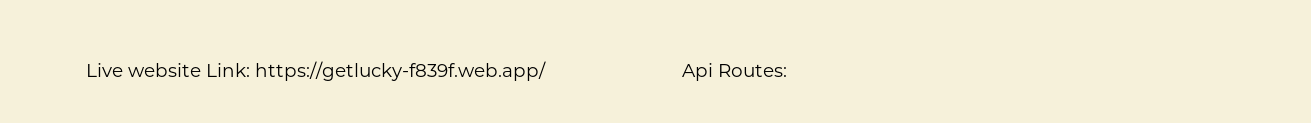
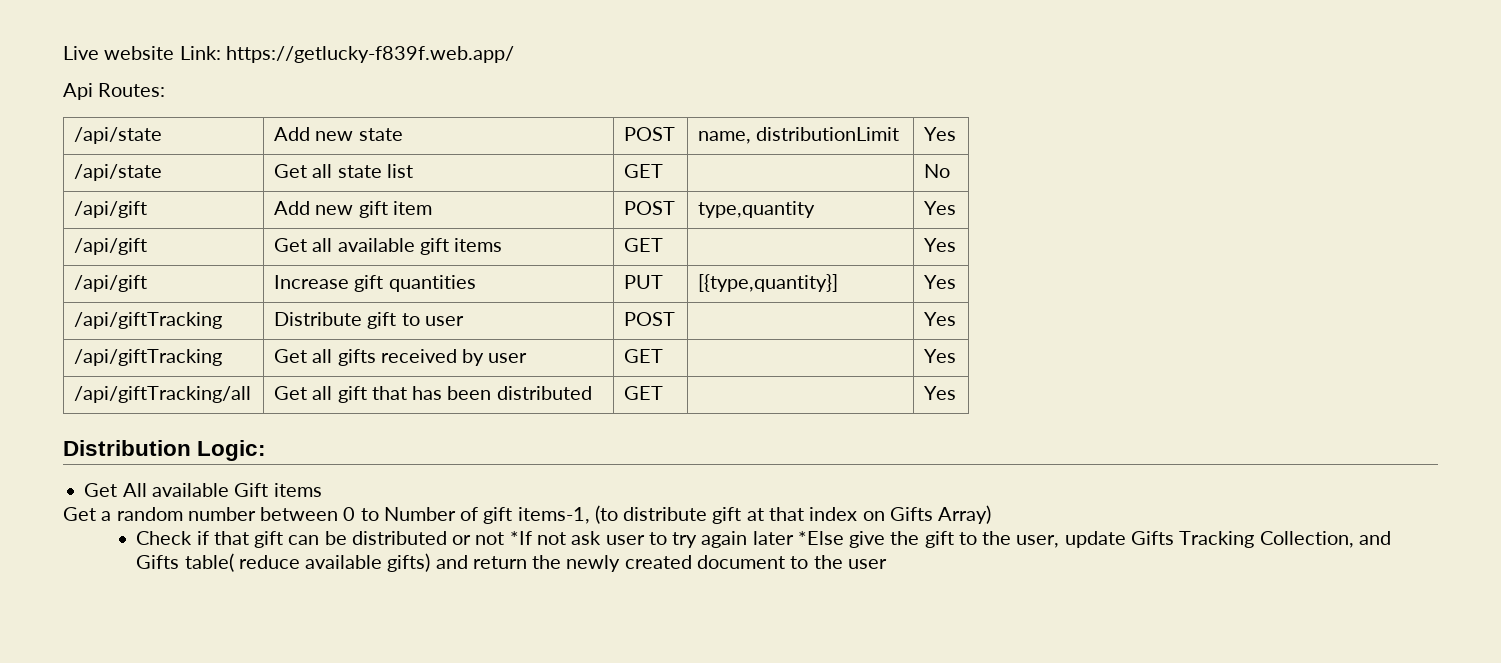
+ /api/state | Add new state | POST | name, distributionLimit | Yes
+ /api/state | Get all state list | GET | | No
+ /api/gift | Add new gift item | POST | type,quantity | Yes
+ /api/gift | Get all available gift items | GET | | Yes
+ /api/gift | Increase gift quantities | PUT | [{type,quantity}] | Yes
+ /api/giftTracking | Distribute gift to user | POST | | Yes
+ /api/giftTracking | Get all gifts received by user | GET | | Yes
+ /api/giftTracking/all | Get all gift that has been distributed | GET | | Yes
+ Distribution Logic:
+ Get All available Gift items
+ Get a random number between 0 to Number of gift items-1, (to distribute gift at that index on Gifts Array)
+ Check if that gift can be distributed or not *If not ask user to try again later *Else give the gift to the user, update Gifts Tracking Collection, and Gifts table( reduce available gifts) and return the newly created document to the user

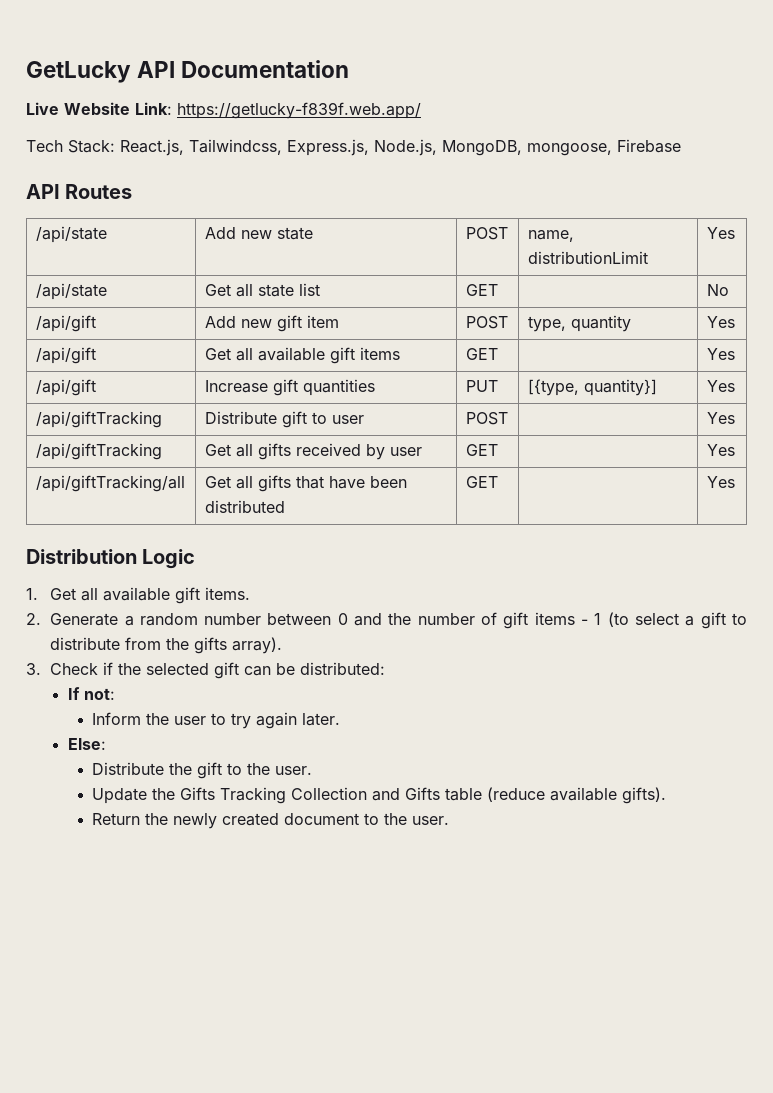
- Live website Link: https://getlucky-f839f.web.app/
- Api Routes:
+ GetLucky API Documentation
+ Live Website Link: https://getlucky-f839f.web.app/
+ Tech Stack: React.js, Tailwindcss, Express.js, Node.js, MongoDB, mongoose, Firebase
+ API Routes
- /api/gift | Add new gift item | POST | type,quantity | Yes
+ /api/gift | Add new gift item | POST | type, quantity | Yes
- /api/gift | Increase gift quantities | PUT | [{type,quantity}] | Yes
+ /api/gift | Increase gift quantities | PUT | [{type, quantity}] | Yes
- /api/giftTracking/all | Get all gift that has been distributed | GET | | Yes
+ /api/giftTracking/all | Get all gifts that have been distributed | GET | | Yes
- Distribution Logic:
- Get All available Gift items
- Get a random number between 0 to Number of gift items-1, (to distribute gift at that index on Gifts Array)
- Check if that gift can be distributed or not *If not ask user to try again later *Else give the gift to the user, update Gifts Tracking Collection, and Gifts table( reduce available gifts) and return the newly created document to the user
+ Distribution Logic
+ 1. Get all available gift items.
+ 2. Generate a random number between 0 and the number of gift items - 1 (to select a gift to distribute from the gifts array).
+ 3. Check if the selected gift can be distributed:
+ If not:
+ Inform the user to try again later.
+ Else:
+ Distribute the gift to the user.
+ Update the Gifts Tracking Collection and Gifts table (reduce available gifts).
+ Return the newly created document to the user.

